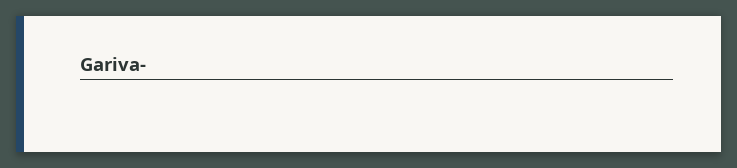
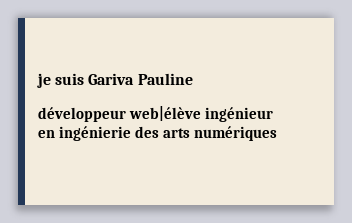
- Gariva-
+ je suis Gariva Pauline
+ développeur web|élève ingénieur en ingénierie des arts numériques

